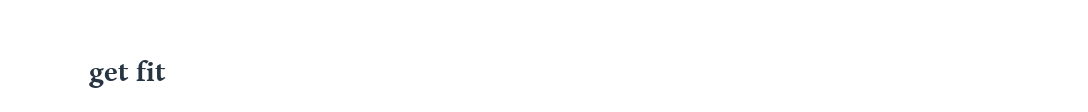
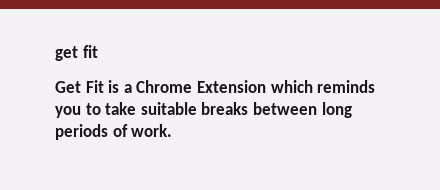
+ Get Fit is a Chrome Extension which reminds you to take suitable breaks between long periods of work.

